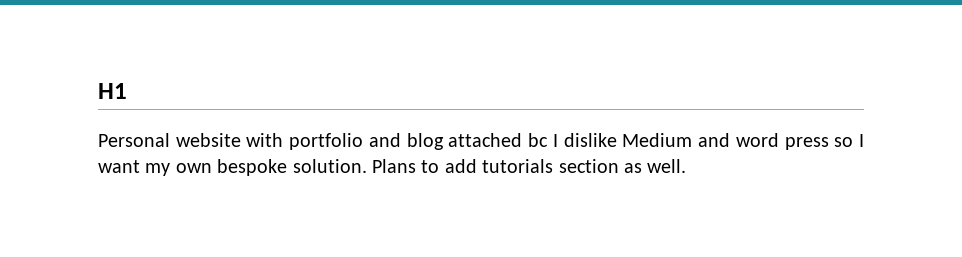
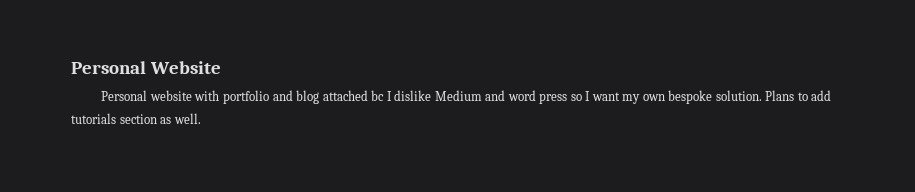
- H1
+ Personal Website

